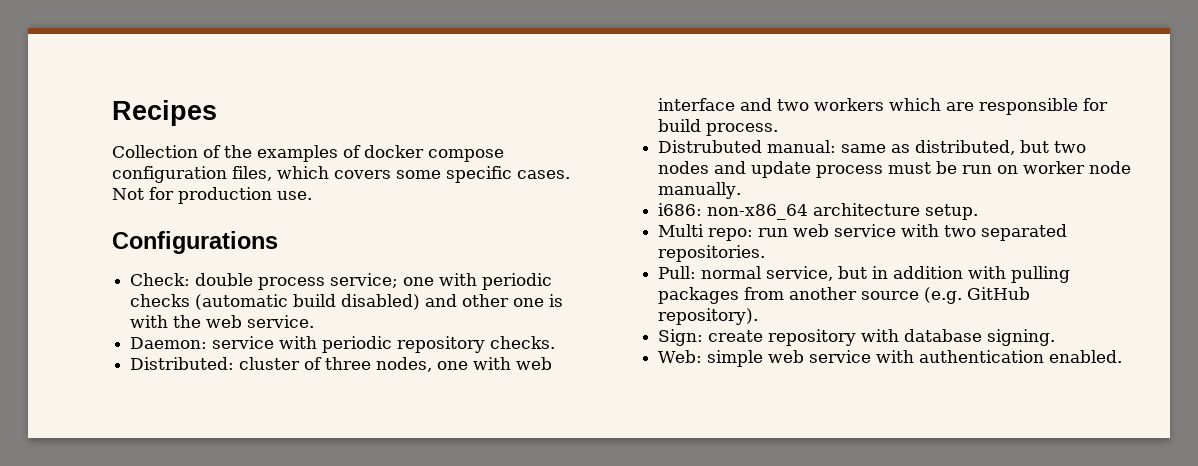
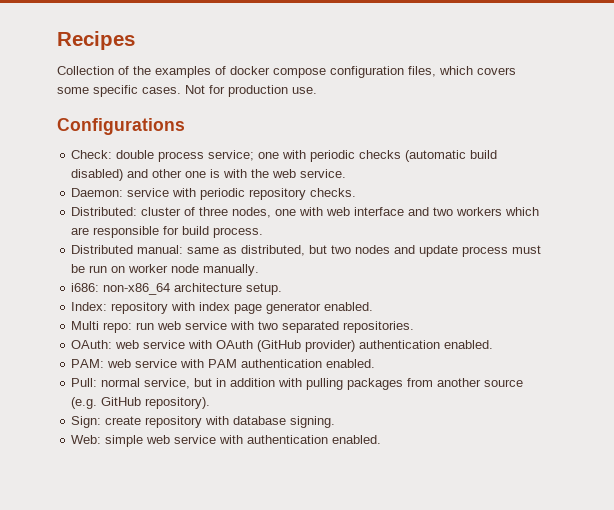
- Distrubuted manual: same as distributed, but two nodes and update process must be run on worker node manually.
+ Distributed manual: same as distributed, but two nodes and update process must be run on worker node manually.
+ Index: repository with index page generator enabled.
+ OAuth: web service with OAuth (GitHub provider) authentication enabled.
+ PAM: web service with PAM authentication enabled.

